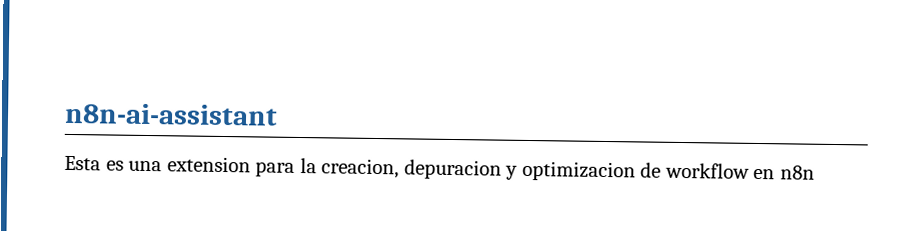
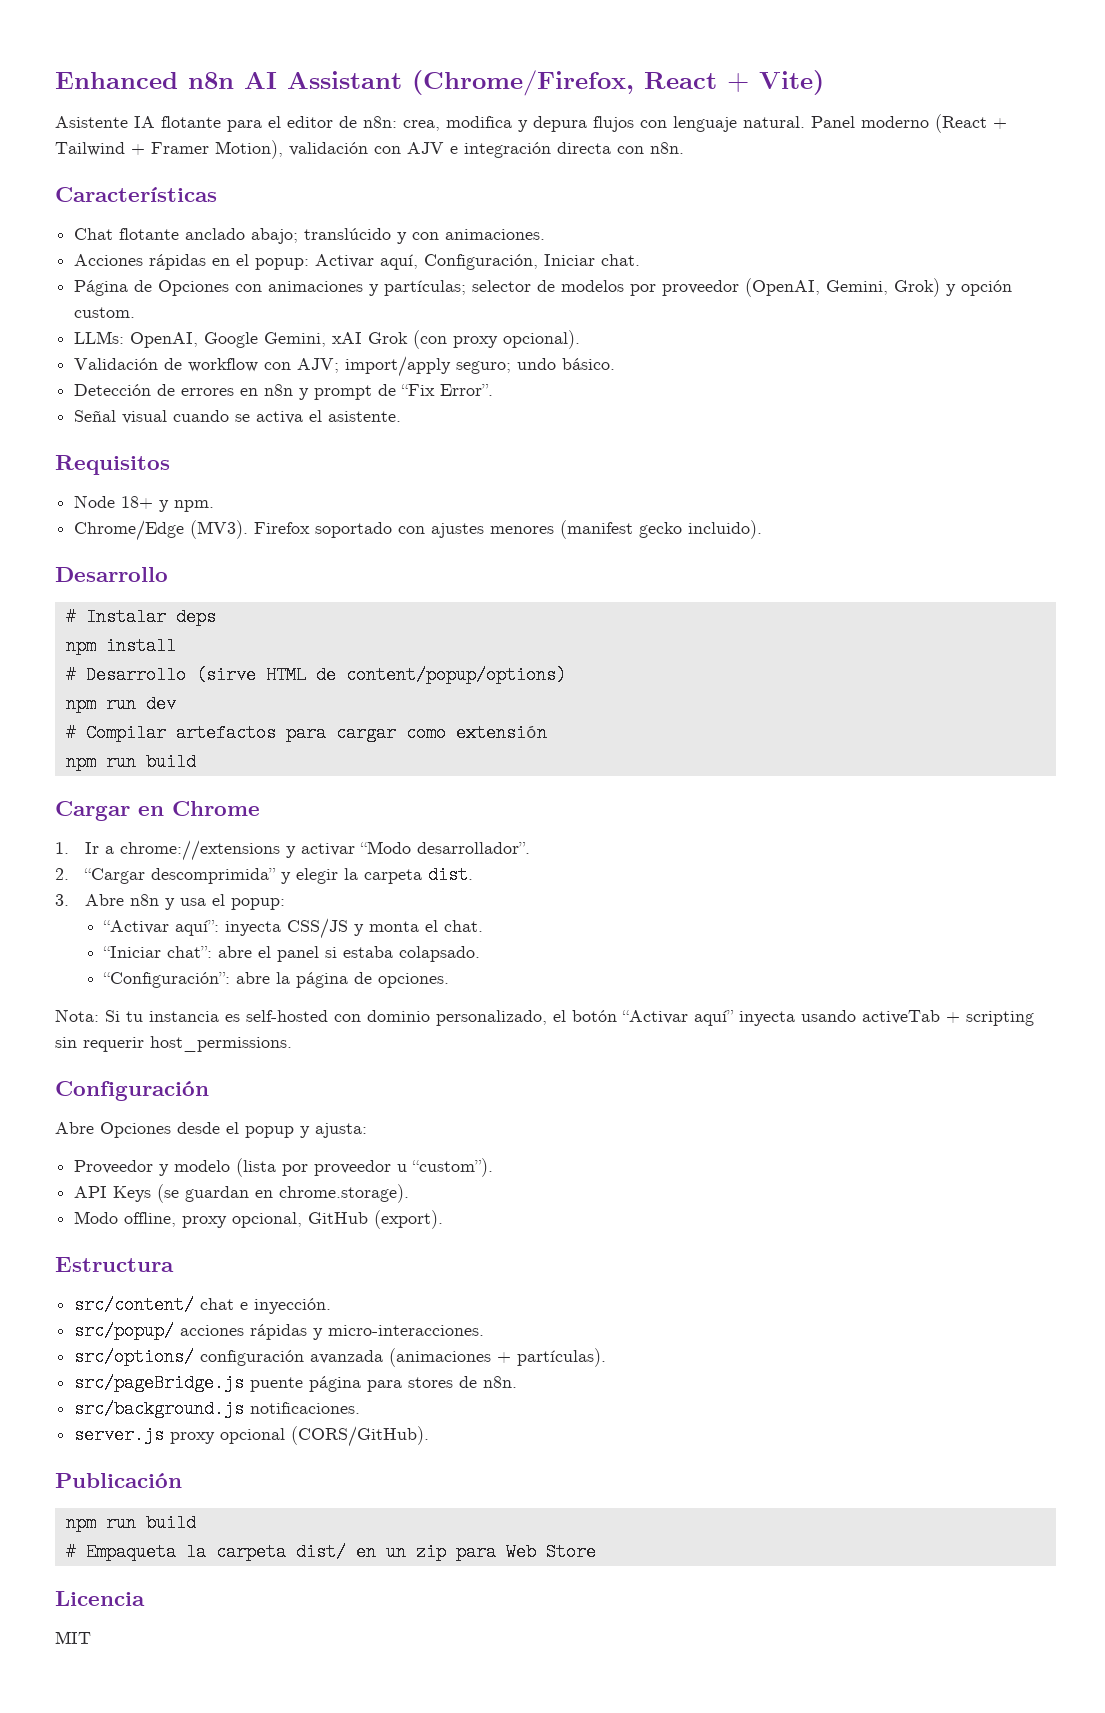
- n8n-ai-assistant
- Esta es una extension para la creacion, depuracion y optimizacion de workflow en n8n
+ Enhanced n8n AI Assistant (Chrome/Firefox, React + Vite)
+ Asistente IA flotante para el editor de n8n: crea, modifica y depura flujos con lenguaje natural. Panel moderno (React + Tailwind + Framer Motion), validación con AJV e integración directa con n8n.
+ Características
+ Chat flotante anclado abajo; translúcido y con animaciones.
+ Acciones rápidas en el popup: Activar aquí, Configuración, Iniciar chat.
+ Página de Opciones con animaciones y partículas; selector de modelos por proveedor (OpenAI, Gemini, Grok) y opción custom.
+ LLMs: OpenAI, Google Gemini, xAI Grok (con proxy opcional).
+ Validación de workflow con AJV; import/apply seguro; undo básico.
+ Detección de errores en n8n y prompt de “Fix Error”.
+ Señal visual cuando se activa el asistente.
+ Requisitos
+ Node 18+ y npm.
+ Chrome/Edge (MV3). Firefox soportado con ajustes menores (manifest gecko incluido).
+ Desarrollo
+ # Instalar deps
+ npm install
+ # Desarrollo (sirve HTML de content/popup/options)
+ npm run dev
+ # Compilar artefactos para cargar como extensión
+ npm run build
+ Cargar en Chrome
+ 1. Ir a chrome://extensions y activar “Modo desarrollador”.
+ 2. “Cargar descomprimida” y elegir la carpeta dist.
+ 3. Abre n8n y usa el popup:
+ “Activar aquí”: inyecta CSS/JS y monta el chat.
+ “Iniciar chat”: abre el panel si estaba colapsado.
+ “Configuración”: abre la página de opciones.
+ Nota: Si tu instancia es self‑hosted con dominio personalizado, el botón “Activar aquí” inyecta usando activeTab + scripting sin requerir host_permissions.
+ Configuración
+ Abre Opciones desde el popup y ajusta:
+ Proveedor y modelo (lista por proveedor u “custom”).
+ API Keys (se guardan en chrome.storage).
+ Modo offline, proxy opcional, GitHub (export).
+ Estructura
+ src/content/ chat e inyección.
+ src/popup/ acciones rápidas y micro‑interacciones.
+ src/options/ configuración avanzada (animaciones + partículas).
+ src/pageBridge.js puente página para stores de n8n.
+ src/background.js notificaciones.
+ server.js proxy opcional (CORS/GitHub).
+ Publicación
+ npm run build
+ # Empaqueta la carpeta dist/ en un zip para Web Store
+ Licencia
+ MIT

